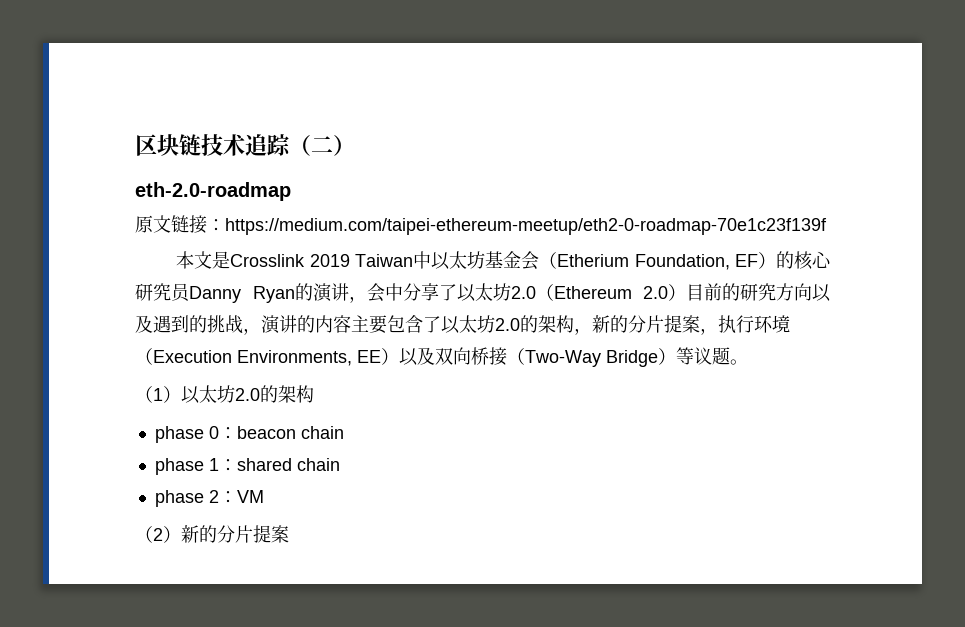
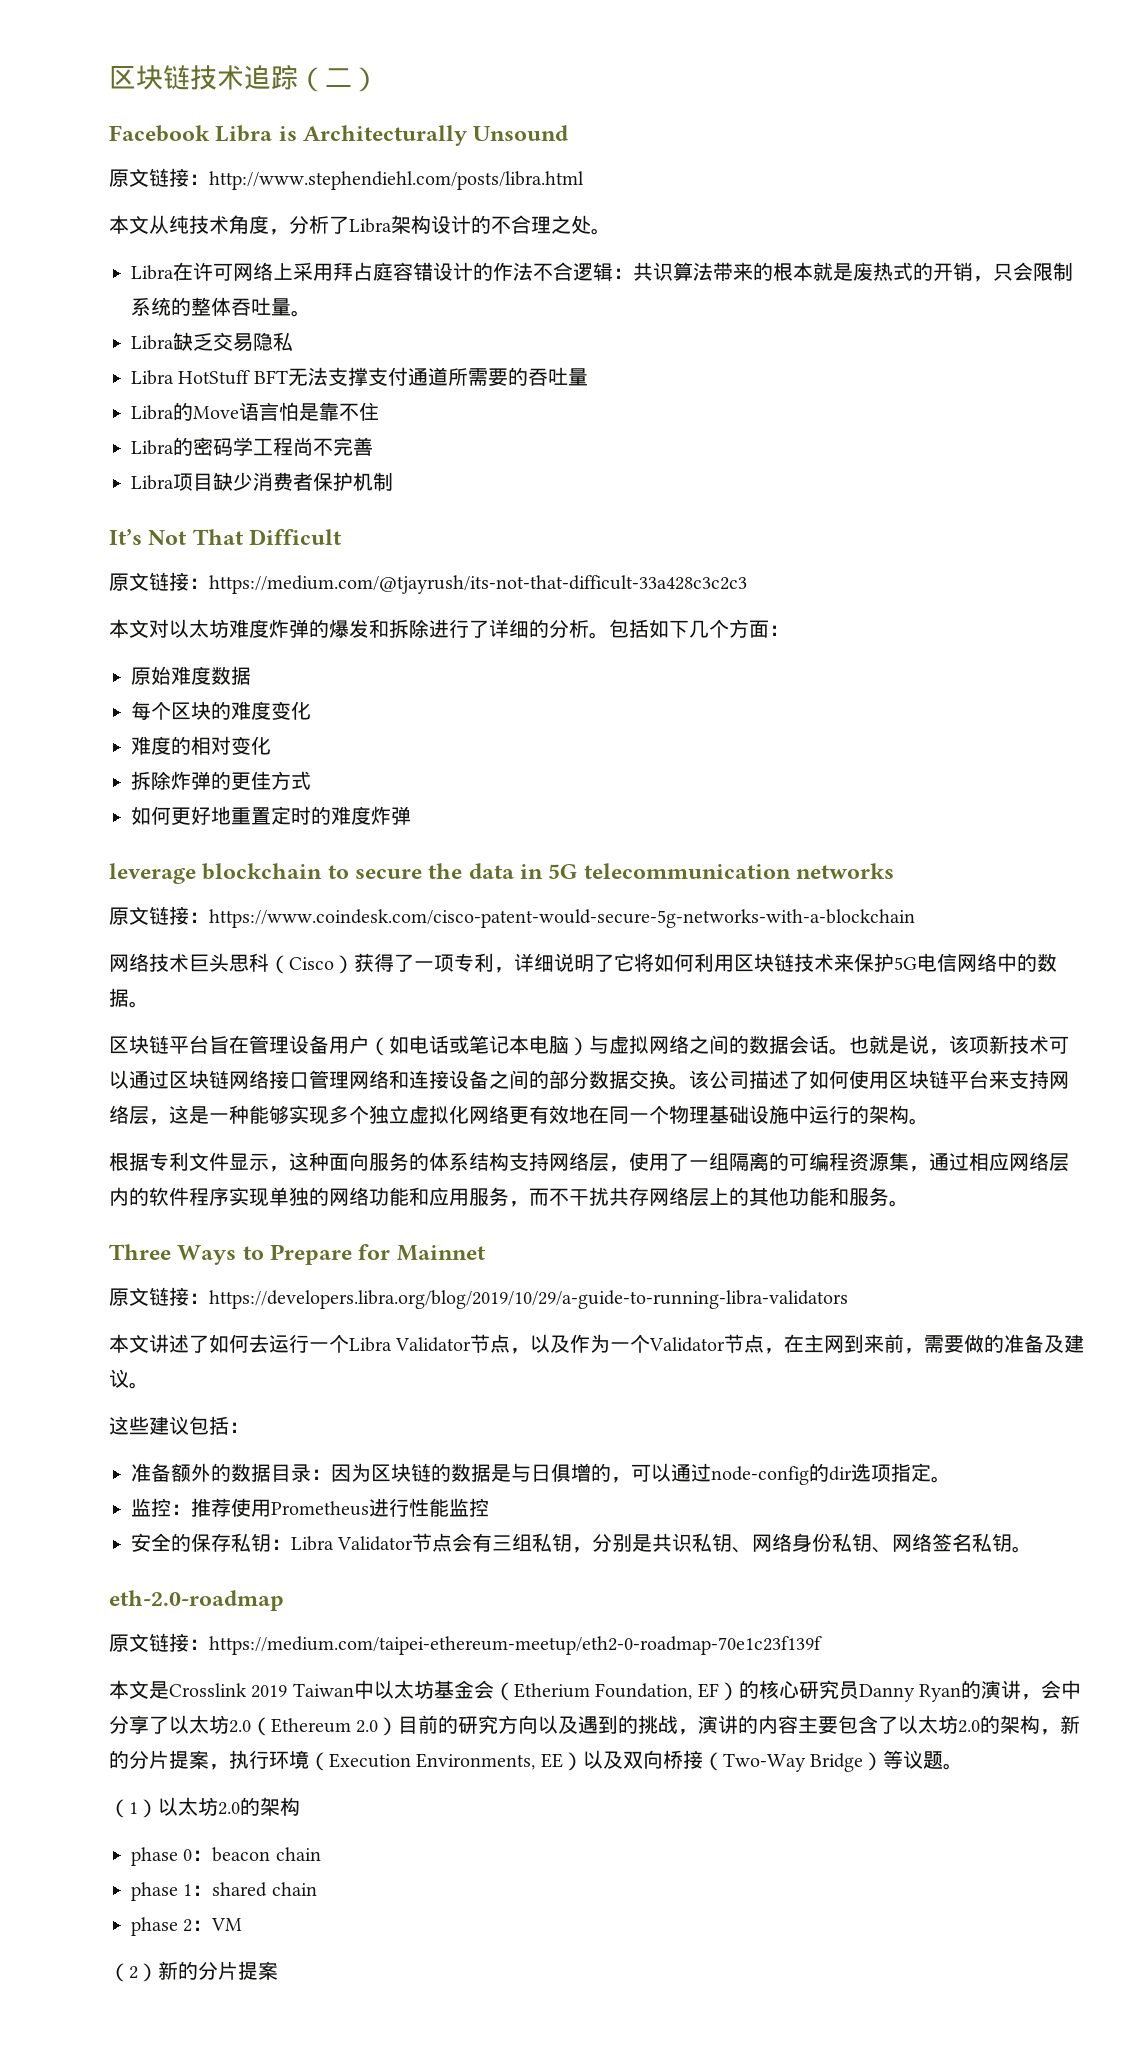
+ Facebook Libra is Architecturally Unsound
+ 原文链接：http://www.stephendiehl.com/posts/libra.html
+ 本文从纯技术角度，分析了Libra架构设计的不合理之处。
+ Libra在许可网络上采用拜占庭容错设计的作法不合逻辑：共识算法带来的根本就是废热式的开销，只会限制系统的整体吞吐量。
+ Libra缺乏交易隐私
+ Libra HotStuff BFT无法支撑支付通道所需要的吞吐量
+ Libra的Move语言怕是靠不住
+ Libra的密码学工程尚不完善
+ Libra项目缺少消费者保护机制
+ It’s Not That Difficult
+ 原文链接：https://medium.com/@tjayrush/its-not-that-difficult-33a428c3c2c3
+ 本文对以太坊难度炸弹的爆发和拆除进行了详细的分析。包括如下几个方面：
+ 原始难度数据
+ 每个区块的难度变化
+ 难度的相对变化
+ 拆除炸弹的更佳方式
+ 如何更好地重置定时的难度炸弹
+ leverage blockchain to secure the data in 5G telecommunication networks
+ 原文链接：https://www.coindesk.com/cisco-patent-would-secure-5g-networks-with-a-blockchain
+ 网络技术巨头思科（Cisco）获得了一项专利，详细说明了它将如何利用区块链技术来保护5G电信网络中的数据。
+ 区块链平台旨在管理设备用户（如电话或笔记本电脑）与虚拟网络之间的数据会话。也就是说，该项新技术可以通过区块链网络接口管理网络和连接设备之间的部分数据交换。该公司描述了如何使用区块链平台来支持网络层，这是一种能够实现多个独立虚拟化网络更有效地在同一个物理基础设施中运行的架构。
+ 根据专利文件显示，这种面向服务的体系结构支持网络层，使用了一组隔离的可编程资源集，通过相应网络层内的软件程序实现单独的网络功能和应用服务，而不干扰共存网络层上的其他功能和服务。
+ Three Ways to Prepare for Mainnet
+ 原文链接：https://developers.libra.org/blog/2019/10/29/a-guide-to-running-libra-validators
+ 本文讲述了如何去运行一个Libra Validator节点，以及作为一个Validator节点，在主网到来前，需要做的准备及建议。
+ 这些建议包括：
+ 准备额外的数据目录：因为区块链的数据是与日俱增的，可以通过node-config的dir选项指定。
+ 监控：推荐使用Prometheus进行性能监控
+ 安全的保存私钥：Libra Validator节点会有三组私钥，分别是共识私钥、网络身份私钥、网络签名私钥。

